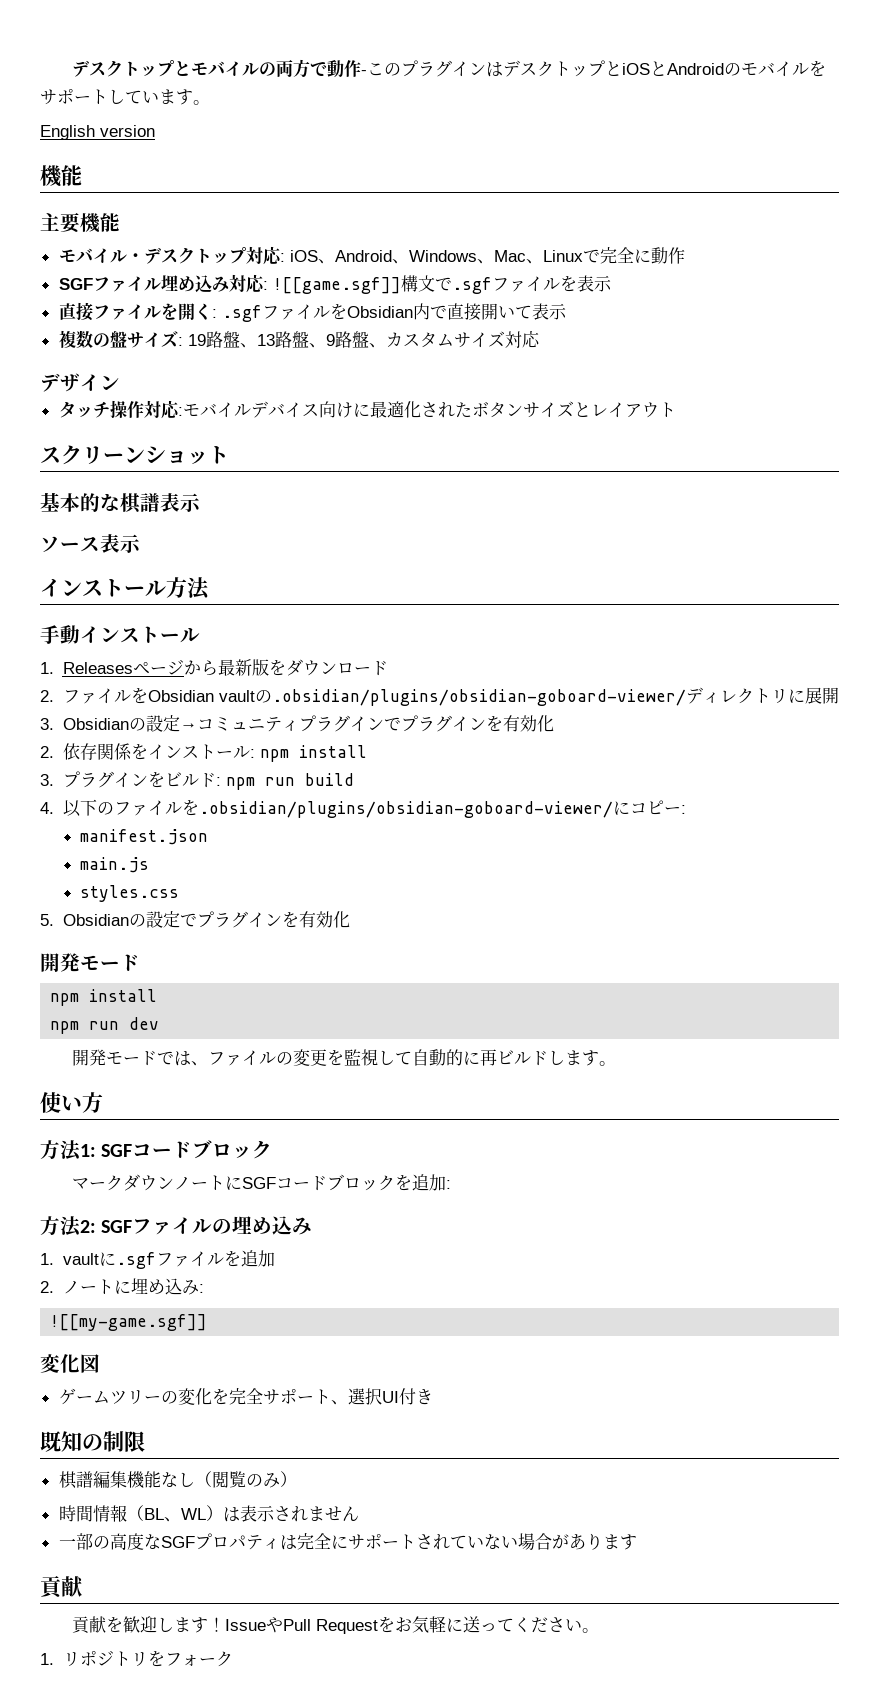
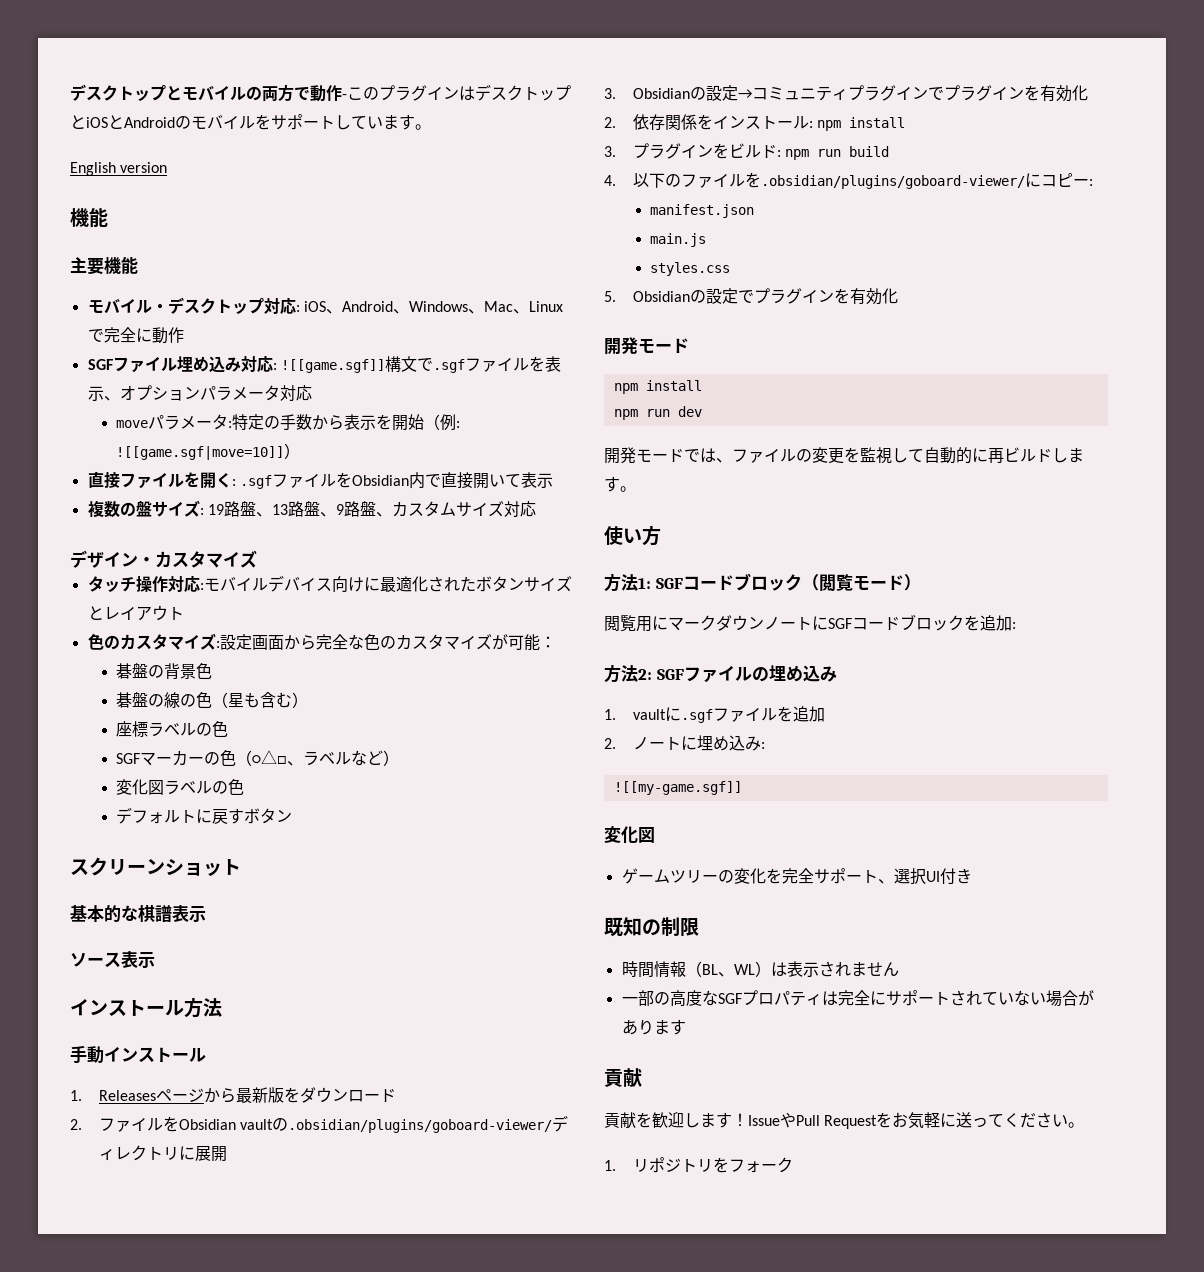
- SGFファイル埋め込み対応: ![[game.sgf]]構文で.sgfファイルを表示
+ SGFファイル埋め込み対応: ![[game.sgf]]構文で.sgfファイルを表示、オプションパラメータ対応
+ moveパラメータ:特定の手数から表示を開始（例: ![[game.sgf|move=10]]）
- デザイン
+ デザイン・カスタマイズ
+ 色のカスタマイズ:設定画面から完全な色のカスタマイズが可能：
+ 碁盤の背景色
+ 碁盤の線の色（星も含む）
+ 座標ラベルの色
+ SGFマーカーの色（○△□、ラベルなど）
+ 変化図ラベルの色
+ デフォルトに戻すボタン
- 2.ファイルをObsidian vaultの.obsidian/plugins/obsidian-goboard-viewer/ディレクトリに展開
+ 2.ファイルをObsidian vaultの.obsidian/plugins/goboard-viewer/ディレクトリに展開
- 4.以下のファイルを.obsidian/plugins/obsidian-goboard-viewer/にコピー:
+ 4.以下のファイルを.obsidian/plugins/goboard-viewer/にコピー:
- 方法1: SGFコードブロック
- マークダウンノートにSGFコードブロックを追加:
+ 方法1: SGFコードブロック（閲覧モード）
+ 閲覧用にマークダウンノートにSGFコードブロックを追加:
- 棋譜編集機能なし（閲覧のみ）

